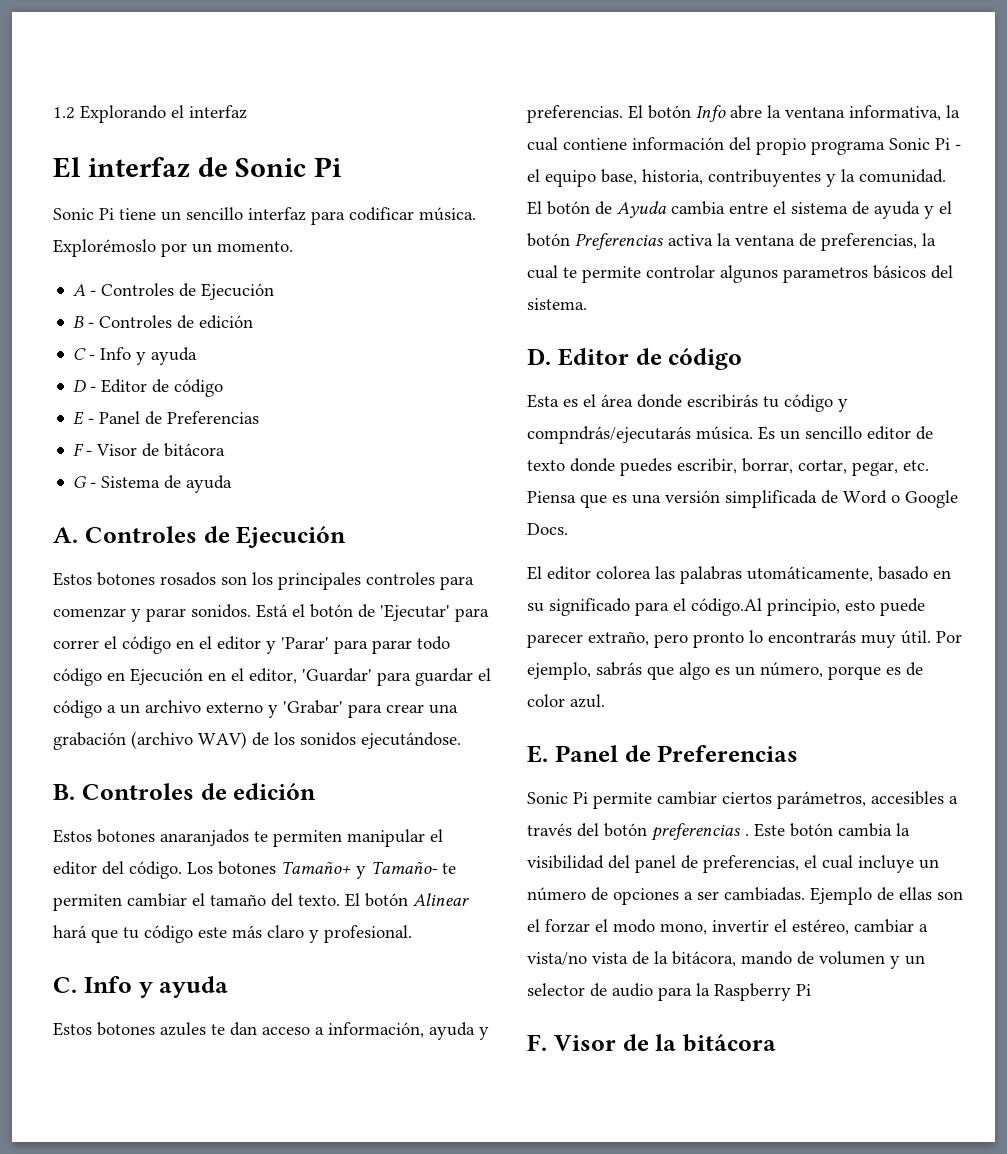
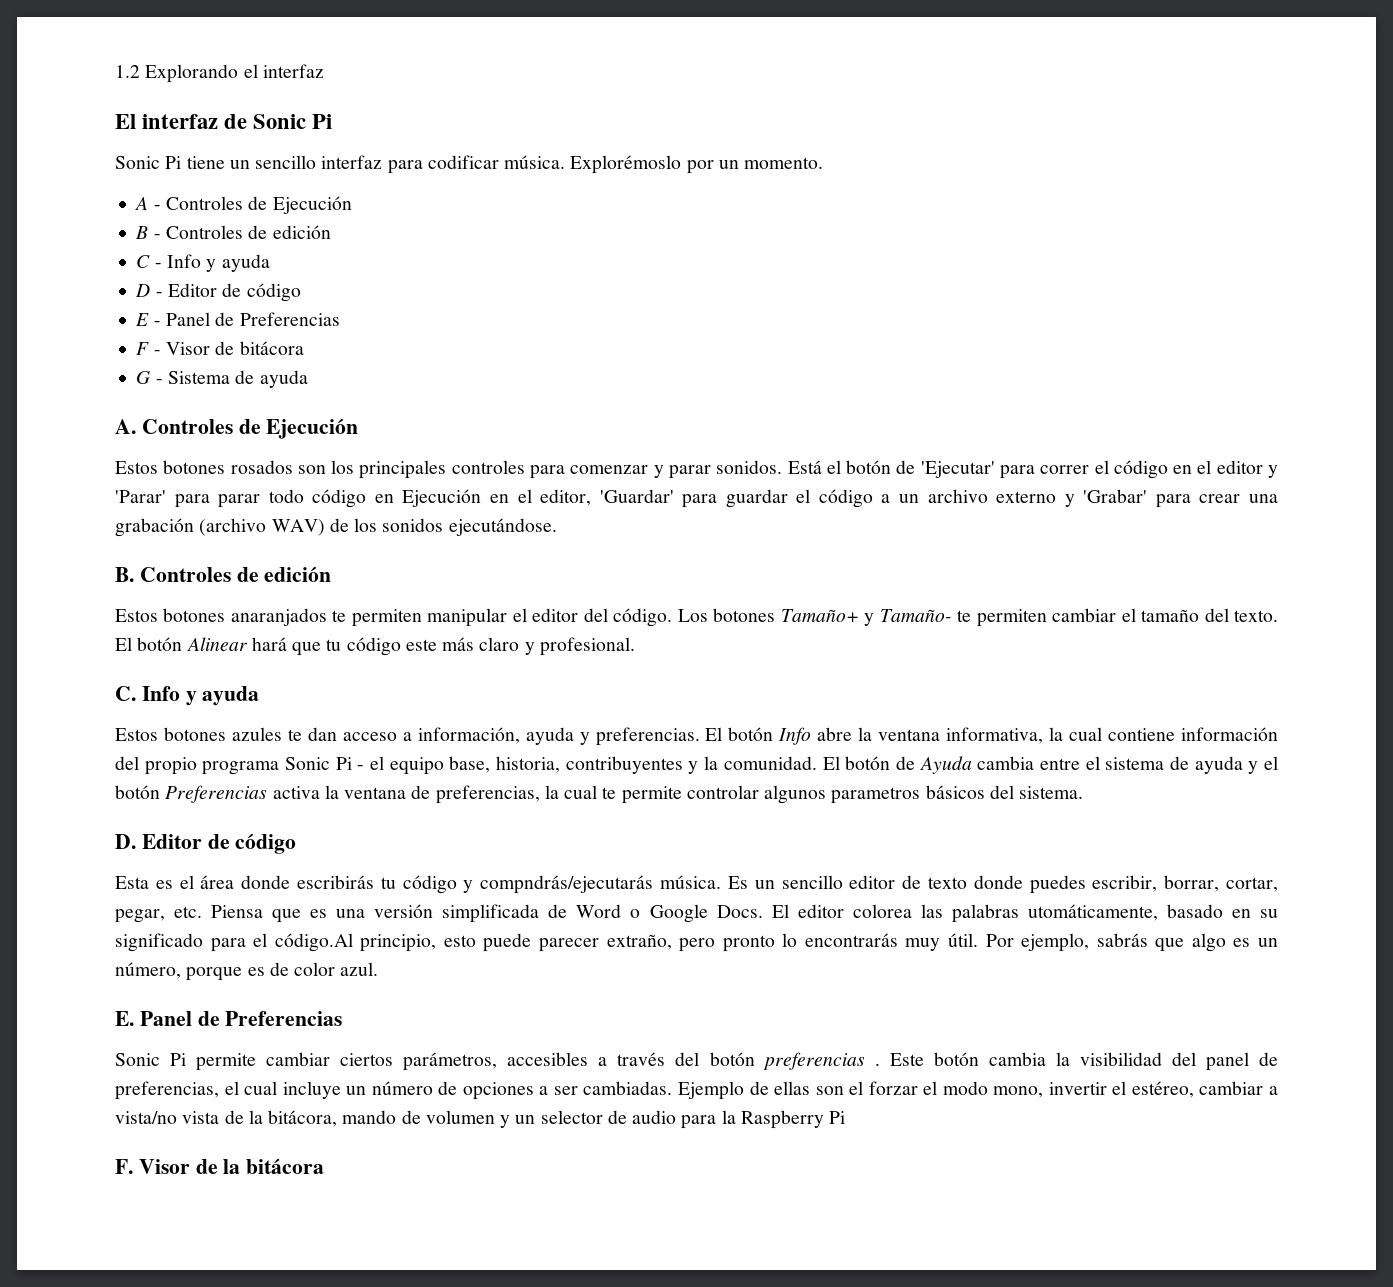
- Es un sencillo editor de texto donde puedes escribir, borrar, cortar, pegar, etc. Piensa que es una versión simplificada de Word o Google Docs.
- El editor colorea las palabras utomáticamente, basado en su significado para el código.Al principio, esto puede parecer extraño, pero pronto lo encontrarás muy útil.
+ Es un sencillo editor de texto donde puedes escribir, borrar, cortar, pegar, etc. Piensa que es una versión simplificada de Word o Google Docs. El editor colorea las palabras utomáticamente, basado en su significado para el código.Al principio, esto puede parecer extraño, pero pronto lo encontrarás muy útil.

